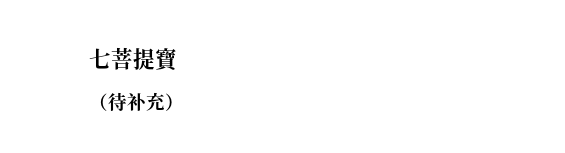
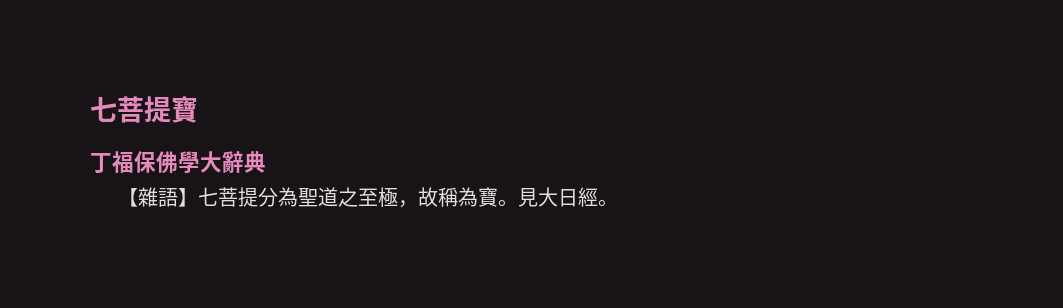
- （待补充）
+ 丁福保佛學大辭典
+ 【雜語】七菩提分為聖道之至極，故稱為寶。見大日經。

